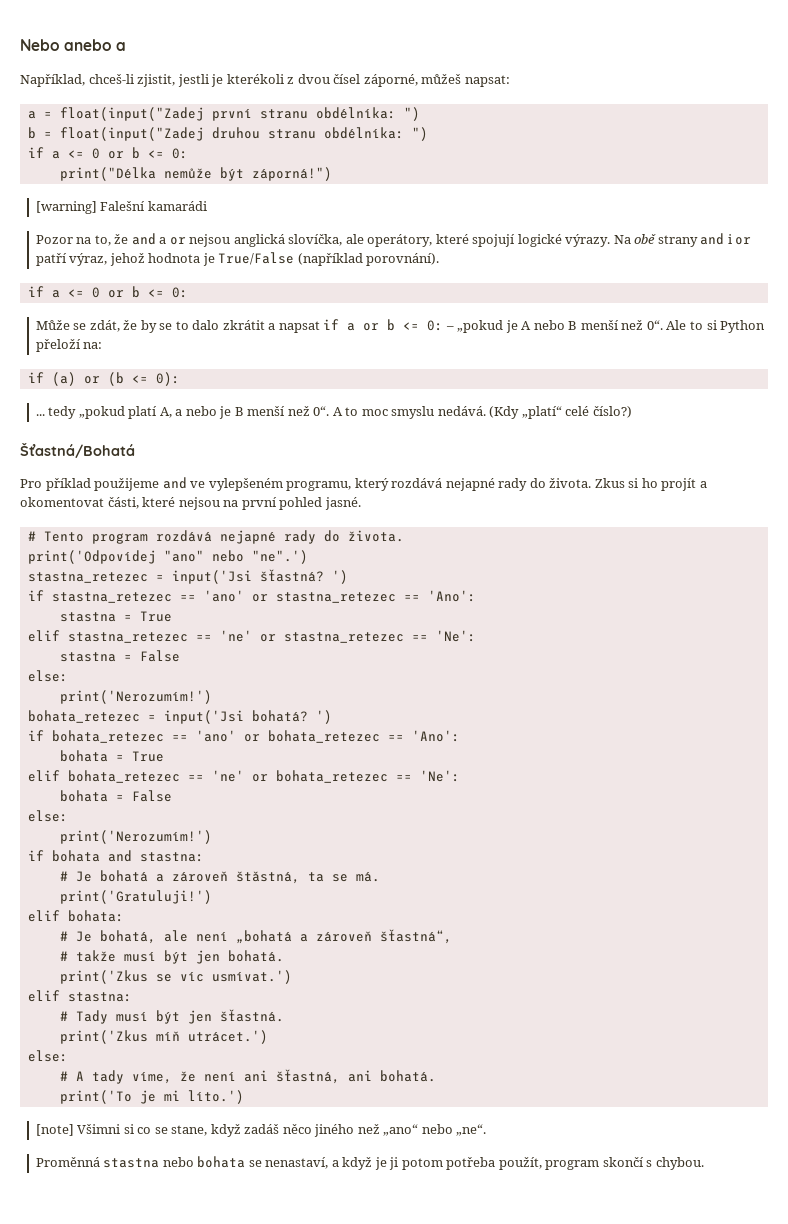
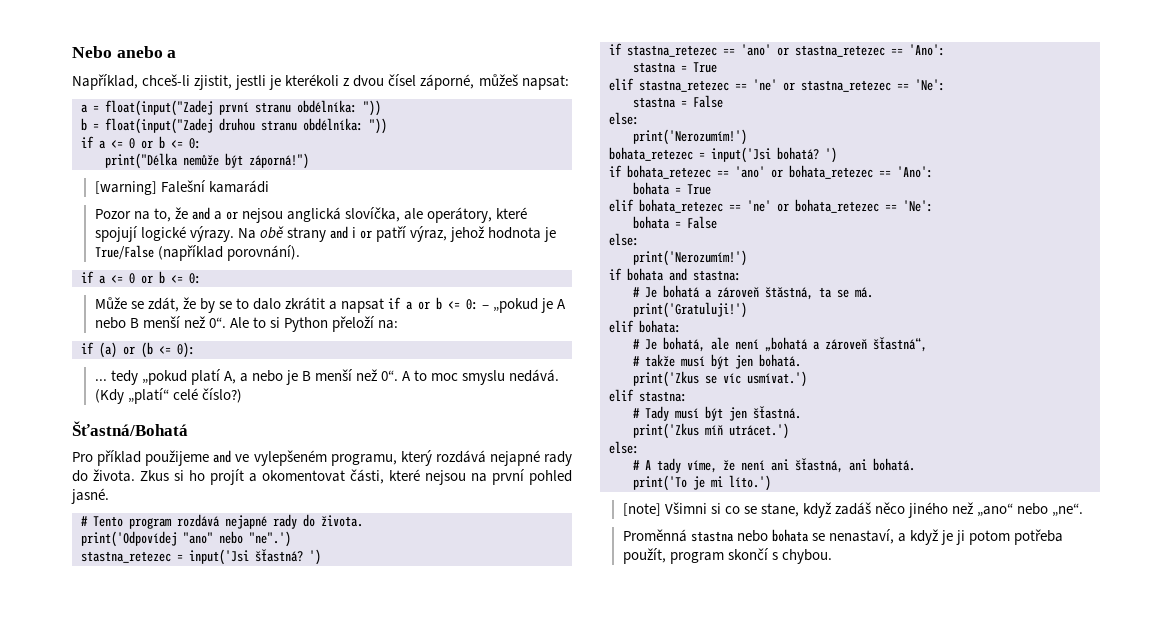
- a = float(input("Zadej první stranu obdélníka: ")
+ a = float(input("Zadej první stranu obdélníka: "))
- b = float(input("Zadej druhou stranu obdélníka: ")
+ b = float(input("Zadej druhou stranu obdélníka: "))

